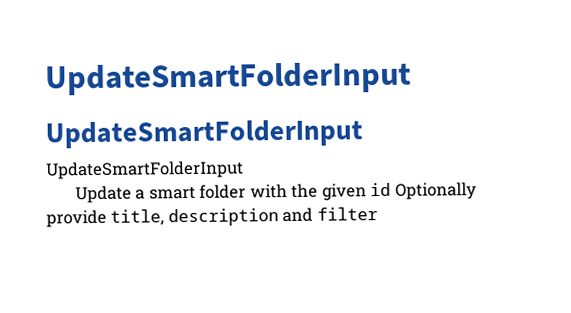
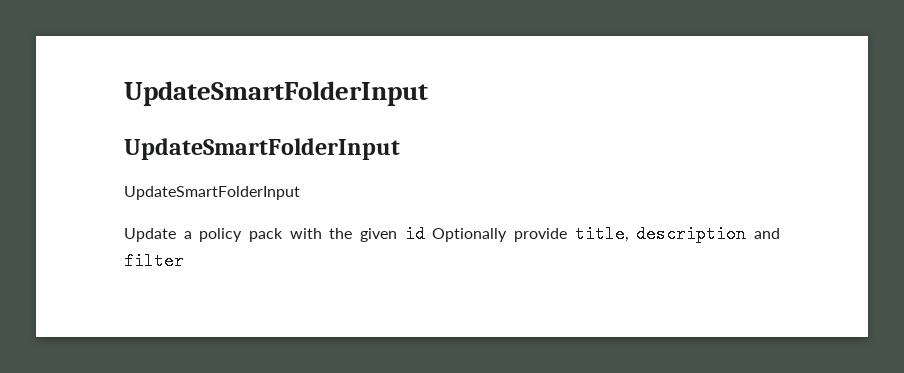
- Update a smart folder with the given id Optionally provide title, description and filter
+ Update a policy pack with the given id Optionally provide title, description and filter

